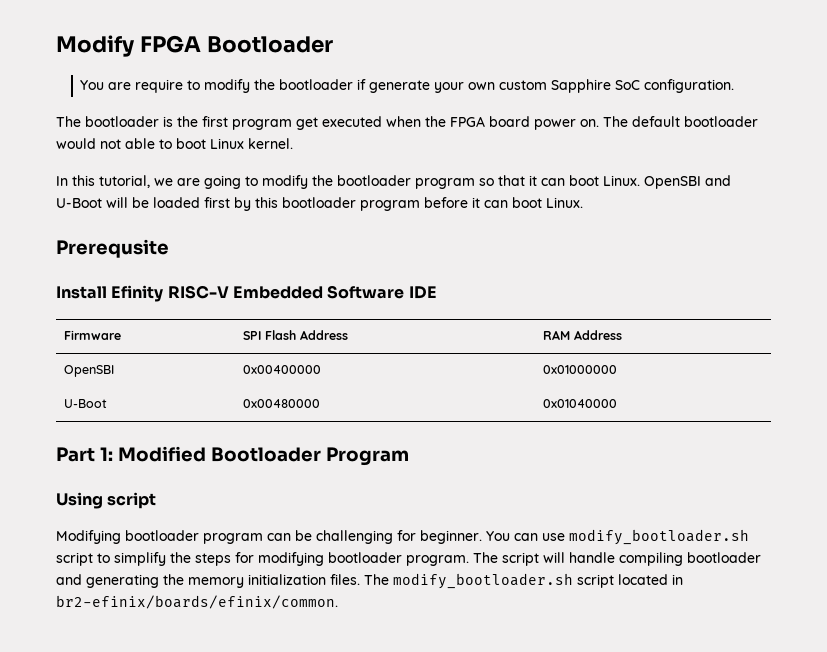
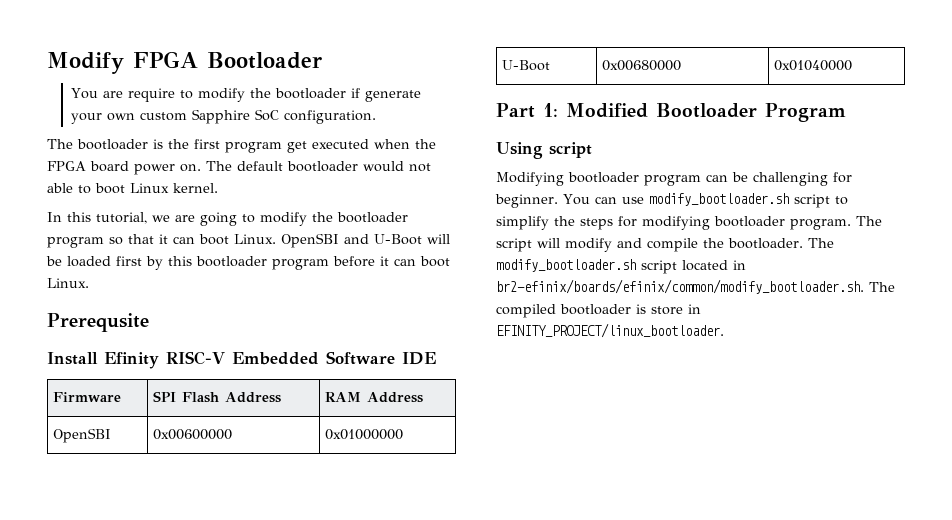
- OpenSBI | 0x00400000 | 0x01000000
+ OpenSBI | 0x00600000 | 0x01000000
- U-Boot | 0x00480000 | 0x01040000
+ U-Boot | 0x00680000 | 0x01040000
- The script will handle compiling bootloader and generating the memory initialization files.
+ The script will modify and compile the bootloader.
- The modify_bootloader.sh script located in br2-efinix/boards/efinix/common.
+ The modify_bootloader.sh script located in br2-efinix/boards/efinix/common/modify_bootloader.sh. The compiled bootloader is store in EFINITY_PROJECT/linux_bootloader.

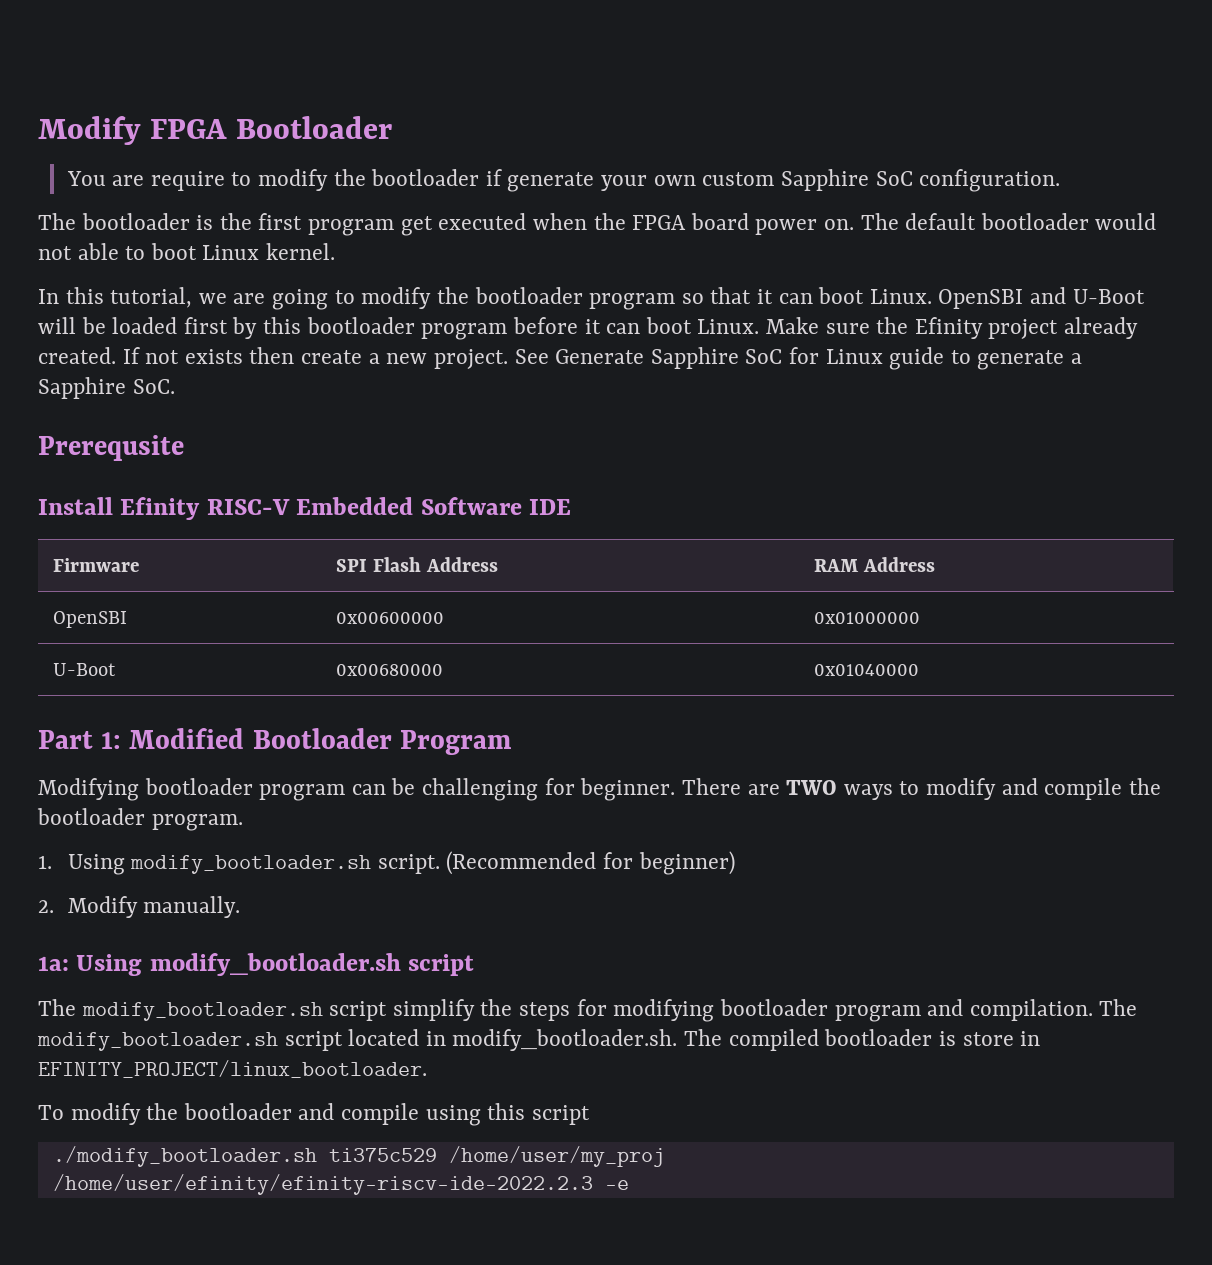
+ Make sure the Efinity project already created. If not exists then create a new project. See Generate Sapphire SoC for Linux guide to generate a Sapphire SoC.
- Using script
- You can use modify_bootloader.sh script to simplify the steps for modifying bootloader program. The script will modify and compile the bootloader.
+ There are TWO ways to modify and compile the bootloader program.
+ 1. Using modify_bootloader.sh script. (Recommended for beginner)
+ 2. Modify manually.
+ 1a: Using modify_bootloader.sh script
+ The modify_bootloader.sh script simplify the steps for modifying bootloader program and compilation.
- The modify_bootloader.sh script located in br2-efinix/boards/efinix/common/modify_bootloader.sh. The compiled bootloader is store in EFINITY_PROJECT/linux_bootloader.
+ The modify_bootloader.sh script located in modify_bootloader.sh. The compiled bootloader is store in EFINITY_PROJECT/linux_bootloader.
+ To modify the bootloader and compile using this script
+ ./modify_bootloader.sh ti375c529 /home/user/my_proj /home/user/efinity/efinity-riscv-ide-2022.2.3 -e

